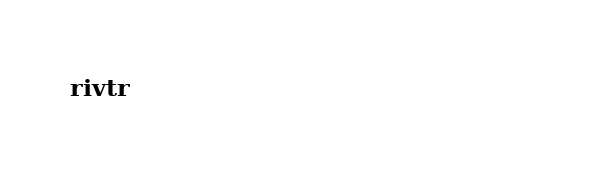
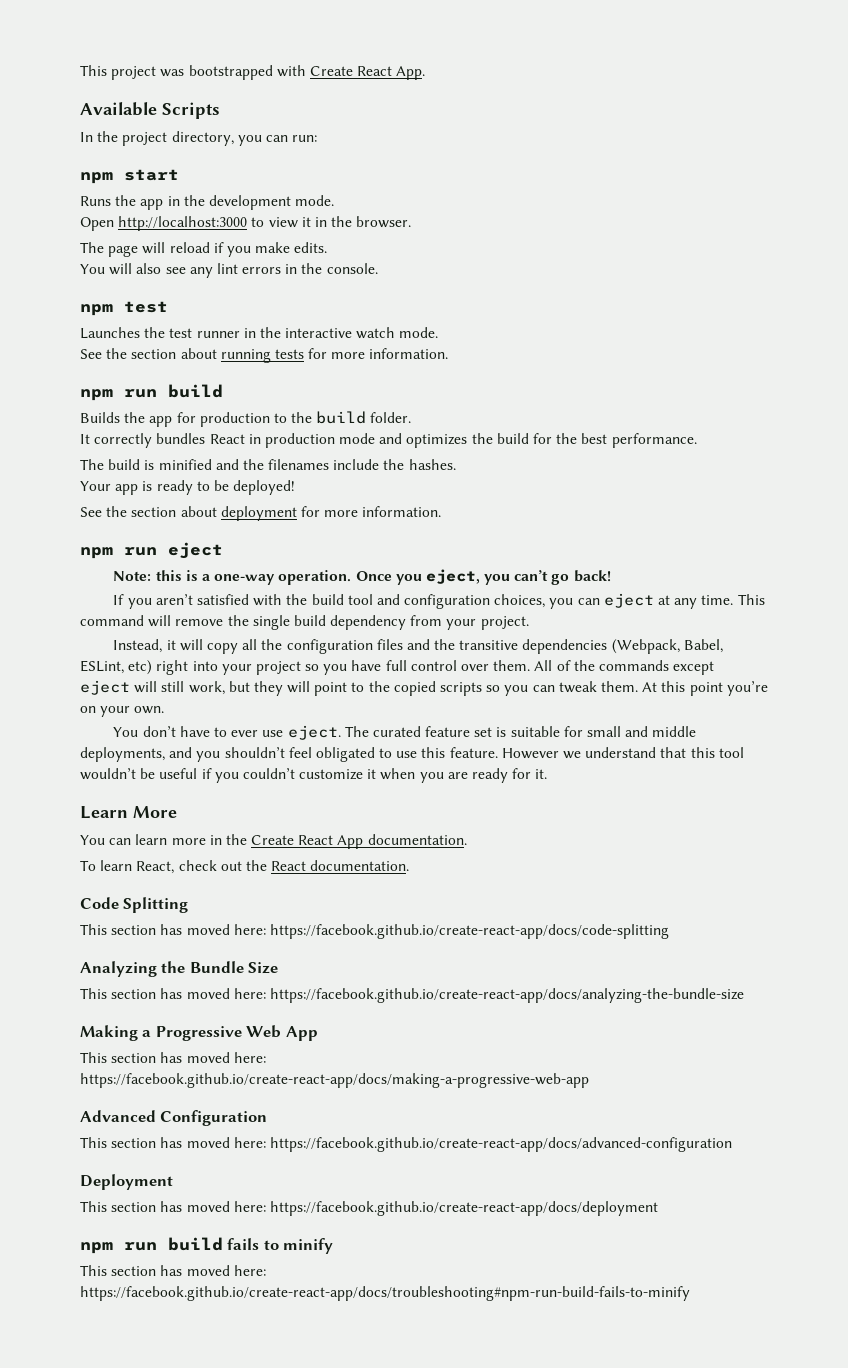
- rivtr
+ This project was bootstrapped with Create React App.
+ Available Scripts
+ In the project directory, you can run:
+ npm start
+ Runs the app in the development mode.
+ Open http://localhost:3000 to view it in the browser.
+ The page will reload if you make edits.
+ You will also see any lint errors in the console.
+ npm test
+ Launches the test runner in the interactive watch mode.
+ See the section about running tests for more information.
+ npm run build
+ Builds the app for production to the build folder.
+ It correctly bundles React in production mode and optimizes the build for the best performance.
+ The build is minified and the filenames include the hashes.
+ Your app is ready to be deployed!
+ See the section about deployment for more information.
+ npm run eject
+ Note: this is a one-way operation. Once you eject, you can’t go back!
+ If you aren’t satisfied with the build tool and configuration choices, you can eject at any time. This command will remove the single build dependency from your project.
+ Instead, it will copy all the configuration files and the transitive dependencies (Webpack, Babel, ESLint, etc) right into your project so you have full control over them. All of the commands except eject will still work, but they will point to the copied scripts so you can tweak them. At this point you’re on your own.
+ You don’t have to ever use eject. The curated feature set is suitable for small and middle deployments, and you shouldn’t feel obligated to use this feature. However we understand that this tool wouldn’t be useful if you couldn’t customize it when you are ready for it.
+ Learn More
+ You can learn more in the Create React App documentation.
+ To learn React, check out the React documentation.
+ Code Splitting
+ This section has moved here: https://facebook.github.io/create-react-app/docs/code-splitting
+ Analyzing the Bundle Size
+ This section has moved here: https://facebook.github.io/create-react-app/docs/analyzing-the-bundle-size
+ Making a Progressive Web App
+ This section has moved here: https://facebook.github.io/create-react-app/docs/making-a-progressive-web-app
+ Advanced Configuration
+ This section has moved here: https://facebook.github.io/create-react-app/docs/advanced-configuration
+ Deployment
+ This section has moved here: https://facebook.github.io/create-react-app/docs/deployment
+ npm run build fails to minify
+ This section has moved here: https://facebook.github.io/create-react-app/docs/troubleshooting#npm-run-build-fails-to-minify

